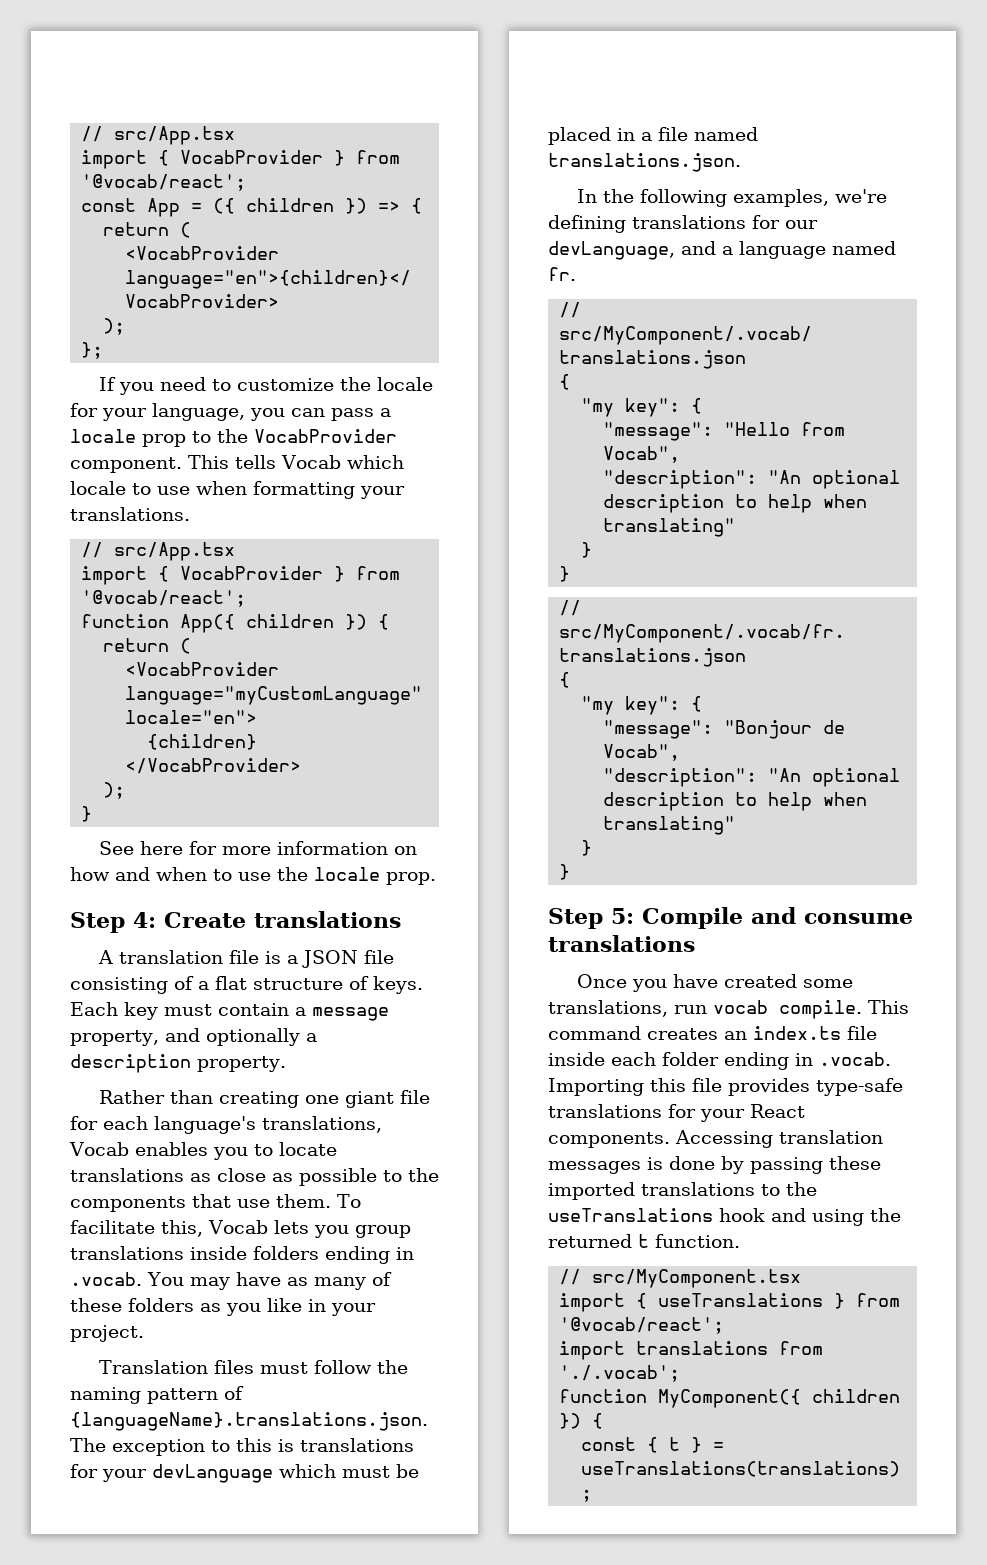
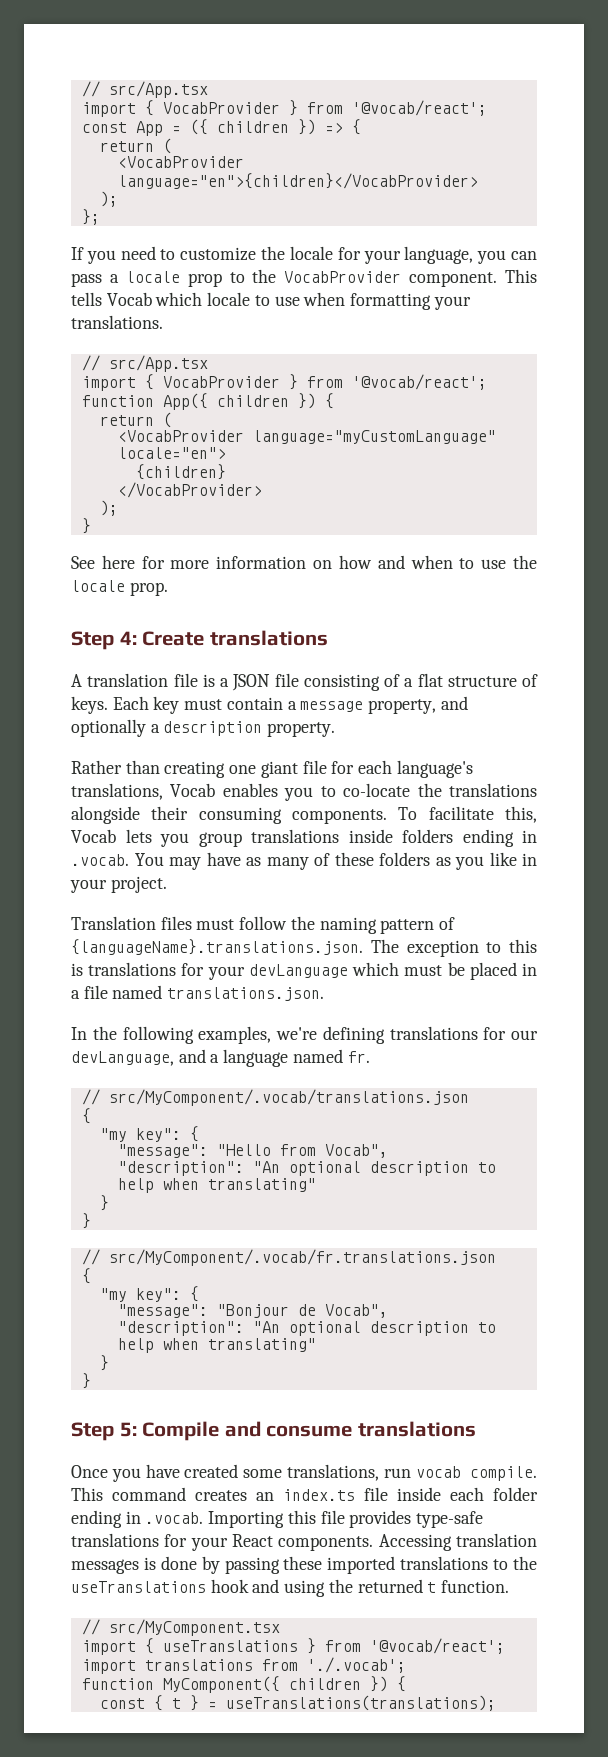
- Rather than creating one giant file for each language's translations, Vocab enables you to locate translations as close as possible to the components that use them.
+ Rather than creating one giant file for each language's translations, Vocab enables you to co-locate the translations alongside their consuming components.

